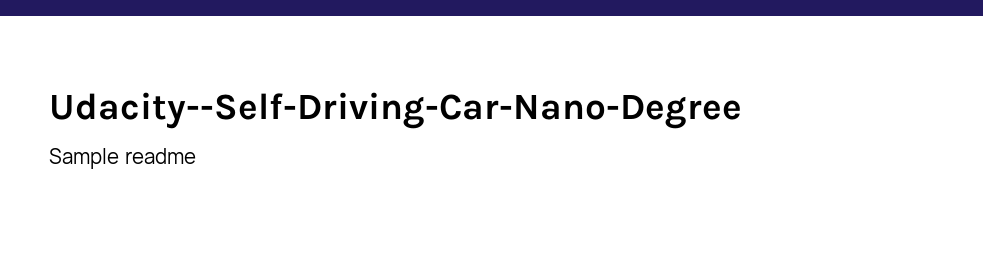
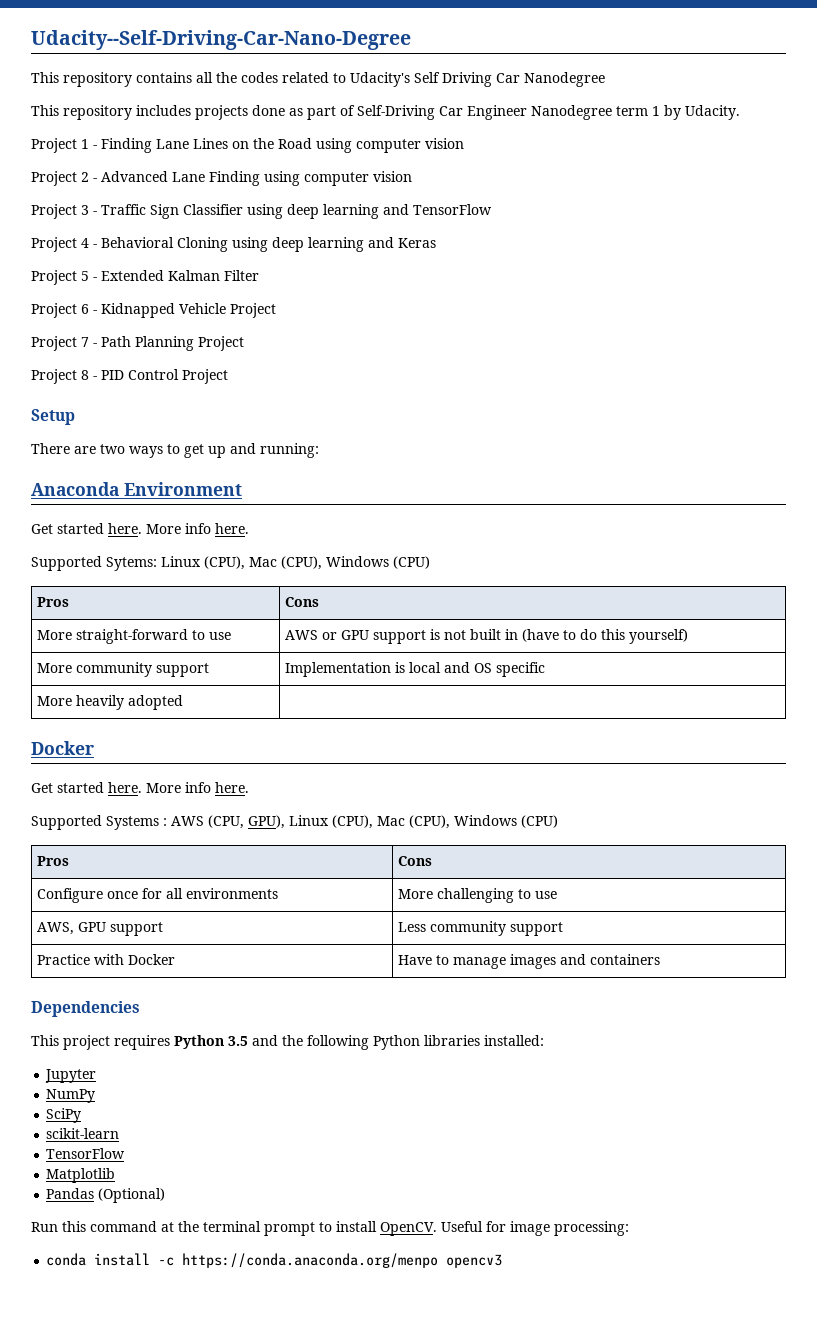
- Sample readme
+ This repository contains all the codes related to Udacity's Self Driving Car Nanodegree
+ This repository includes projects done as part of Self-Driving Car Engineer Nanodegree term 1 by Udacity.
+ Project 1 - Finding Lane Lines on the Road using computer vision
+ Project 2 - Advanced Lane Finding using computer vision
+ Project 3 - Traffic Sign Classifier using deep learning and TensorFlow
+ Project 4 - Behavioral Cloning using deep learning and Keras
+ Project 5 - Extended Kalman Filter
+ Project 6 - Kidnapped Vehicle Project
+ Project 7 - Path Planning Project
+ Project 8 - PID Control Project
+ Setup
+ There are two ways to get up and running:
+ Anaconda Environment
+ Get started here. More info here.
+ Supported Sytems: Linux (CPU), Mac (CPU), Windows (CPU)
+ Pros | Cons
+ More straight-forward to use | AWS or GPU support is not built in (have to do this yourself)
+ More community support | Implementation is local and OS specific
+ More heavily adopted |
+ Docker
+ Get started here. More info here.
+ Supported Systems : AWS (CPU, GPU), Linux (CPU), Mac (CPU), Windows (CPU)
+ Pros | Cons
+ Configure once for all environments | More challenging to use
+ AWS, GPU support | Less community support
+ Practice with Docker | Have to manage images and containers
+ Dependencies
+ This project requires Python 3.5 and the following Python libraries installed:
+ Jupyter
+ NumPy
+ SciPy
+ scikit-learn
+ TensorFlow
+ Matplotlib
+ Pandas (Optional)
+ Run this command at the terminal prompt to install OpenCV. Useful for image processing:
+ conda install -c https://conda.anaconda.org/menpo opencv3

